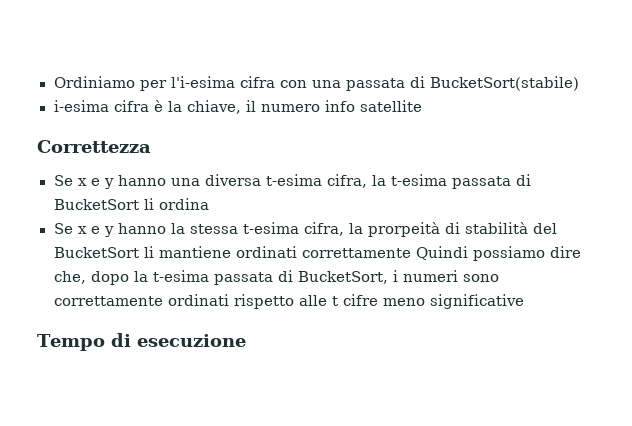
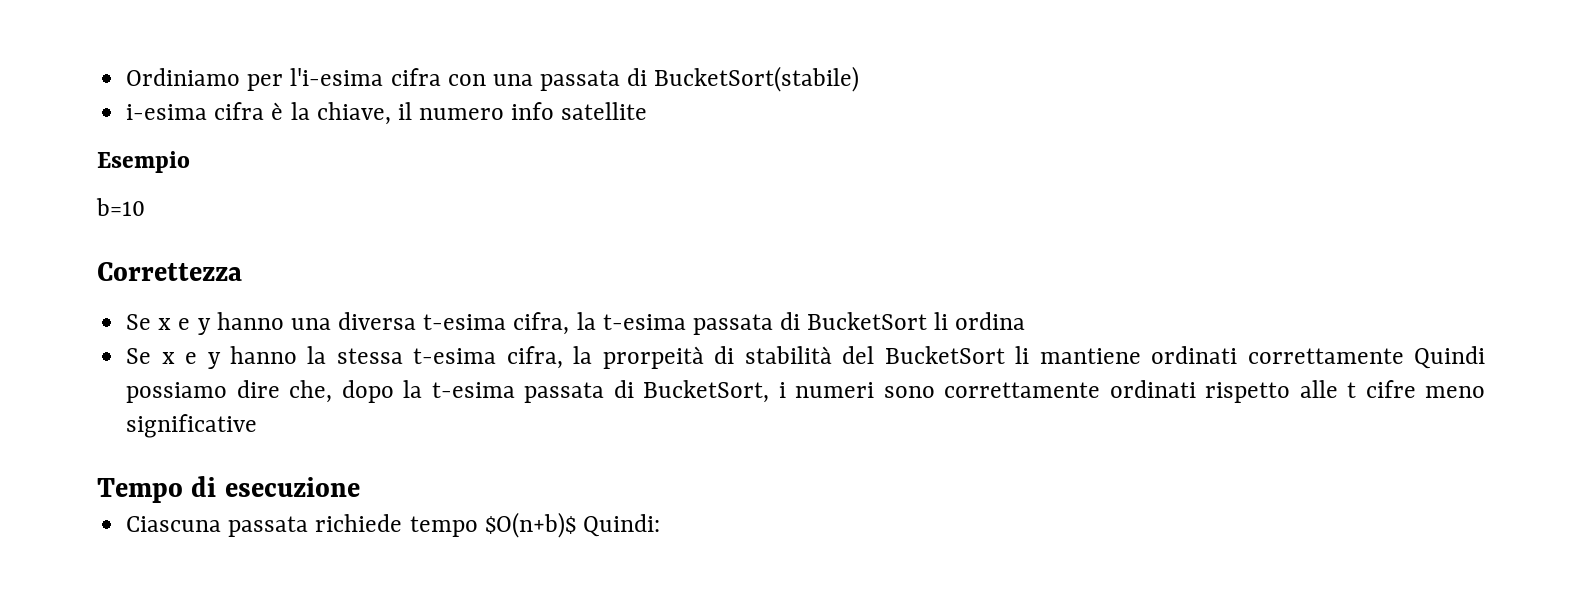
+ Esempio
+ b=10
+ Ciascuna passata richiede tempo $O(n+b)$ Quindi:

